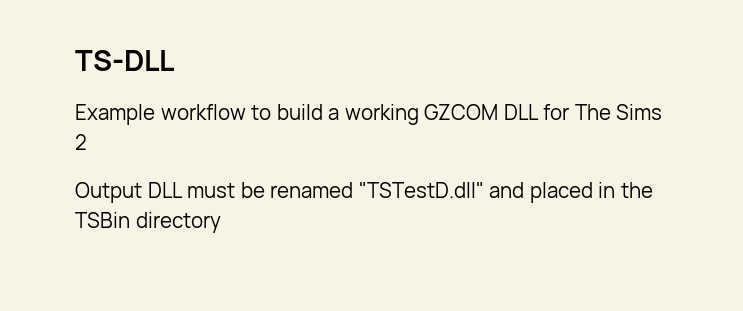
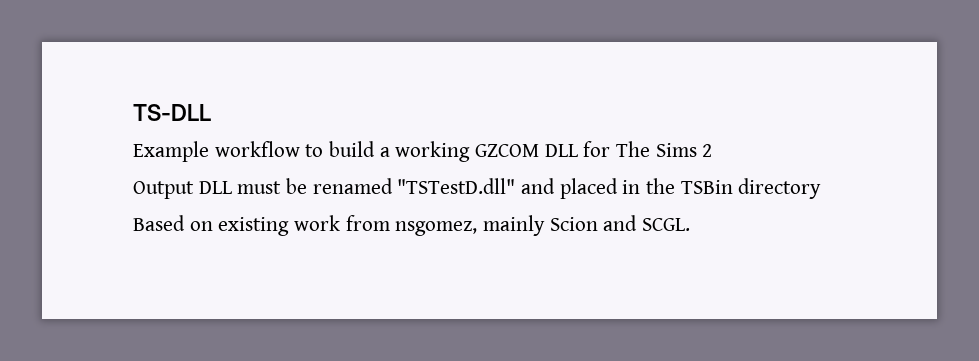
+ Based on existing work from nsgomez, mainly Scion and SCGL.

